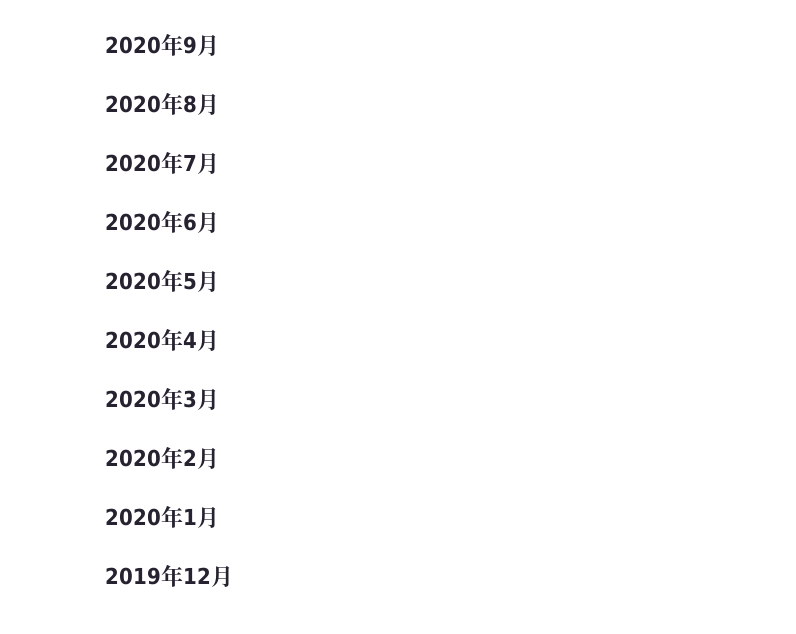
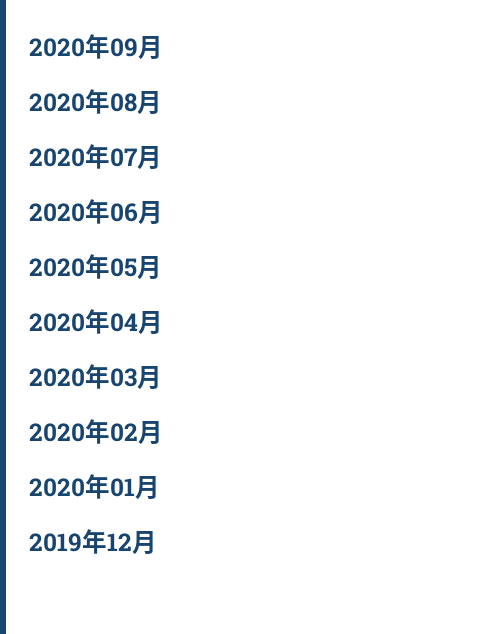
- 2020年9月
- 2020年8月
- 2020年7月
- 2020年6月
- 2020年5月
- 2020年4月
- 2020年3月
- 2020年2月
- 2020年1月
+ 2020年09月
+ 2020年08月
+ 2020年07月
+ 2020年06月
+ 2020年05月
+ 2020年04月
+ 2020年03月
+ 2020年02月
+ 2020年01月

